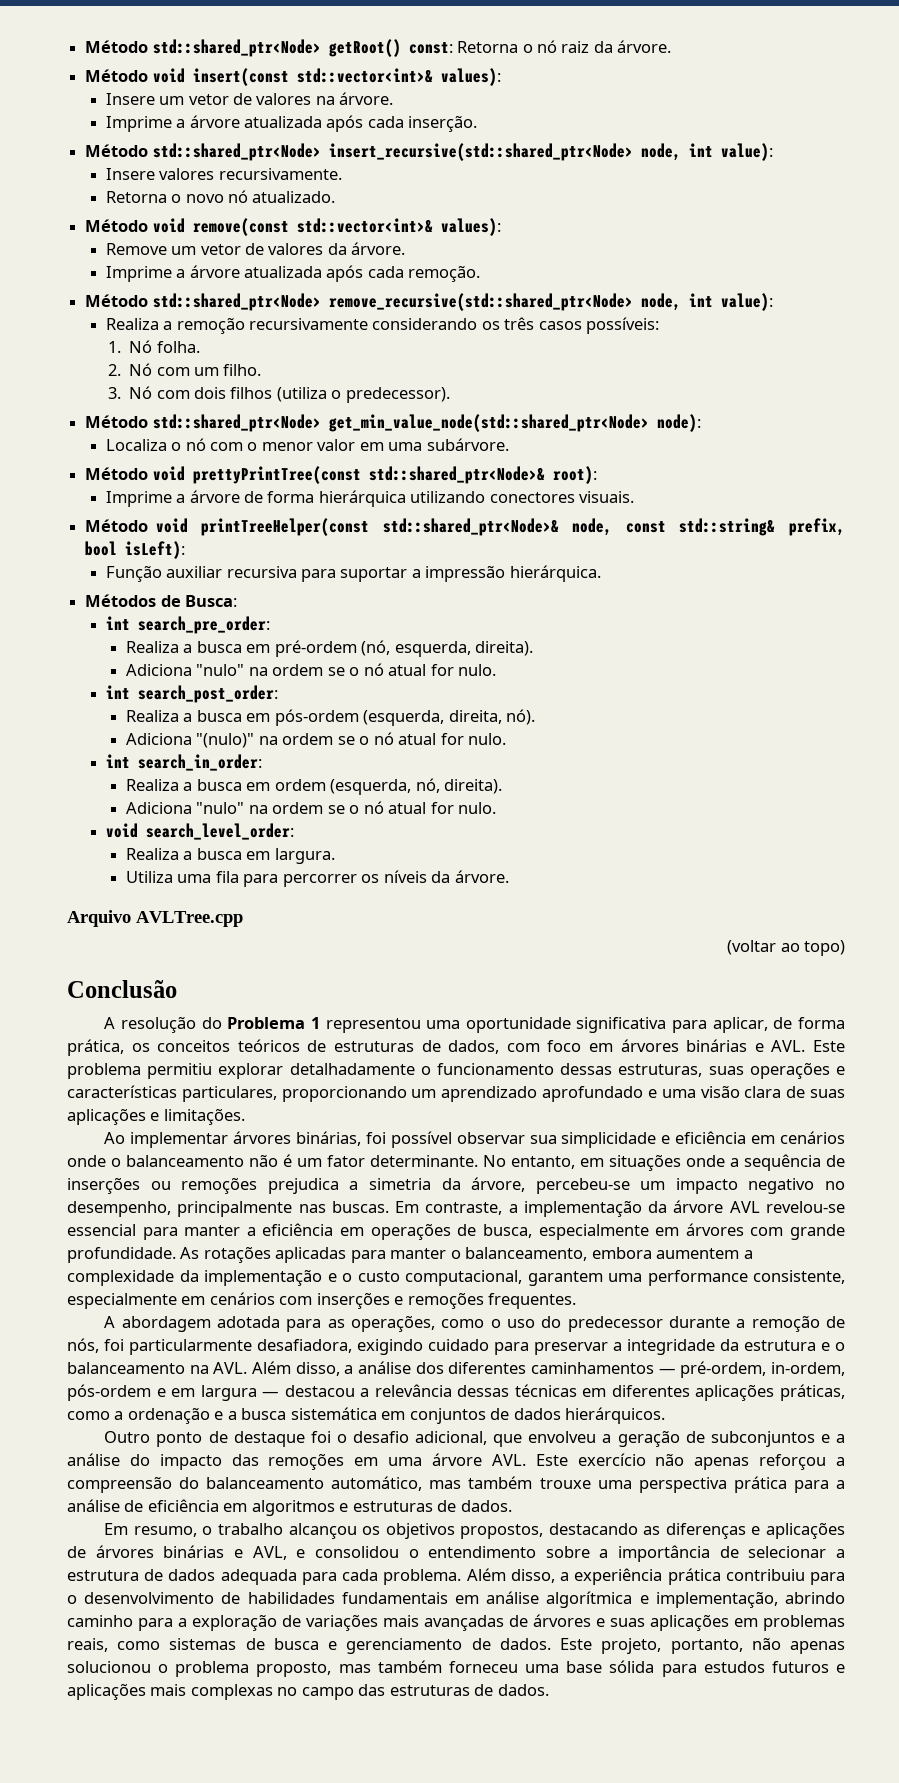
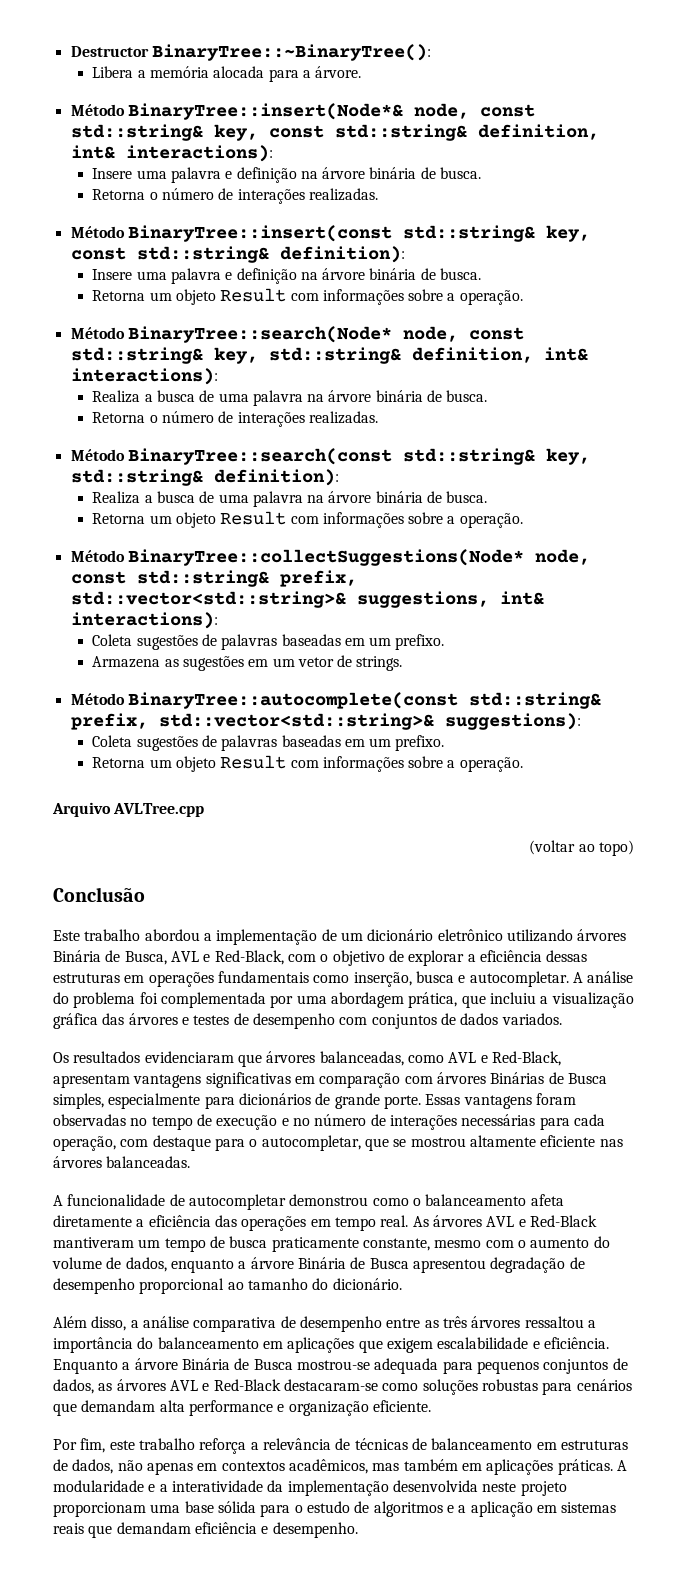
- Método std::shared_ptr<Node> getRoot() const: Retorna o nó raiz da árvore.
- Método void insert(const std::vector<int>& values):
- Insere um vetor de valores na árvore.
- Imprime a árvore atualizada após cada inserção.
- Método std::shared_ptr<Node> insert_recursive(std::shared_ptr<Node> node, int value):
- Insere valores recursivamente.
- Retorna o novo nó atualizado.
- Método void remove(const std::vector<int>& values):
- Remove um vetor de valores da árvore.
- Imprime a árvore atualizada após cada remoção.
- Método std::shared_ptr<Node> remove_recursive(std::shared_ptr<Node> node, int value):
- Realiza a remoção recursivamente considerando os três casos possíveis:
- 1. Nó folha.
- 2. Nó com um filho.
- 3. Nó com dois filhos (utiliza o predecessor).
- Método std::shared_ptr<Node> get_min_value_node(std::shared_ptr<Node> node):
- Localiza o nó com o menor valor em uma subárvore.
- Método void prettyPrintTree(const std::shared_ptr<Node>& root):
- Imprime a árvore de forma hierárquica utilizando conectores visuais.
- Método void printTreeHelper(const std::shared_ptr<Node>& node, const std::string& prefix, bool isLeft):
- Função auxiliar recursiva para suportar a impressão hierárquica.
- Métodos de Busca:
- int search_pre_order:
- Realiza a busca em pré-ordem (nó, esquerda, direita).
- Adiciona "nulo" na ordem se o nó atual for nulo.
- int search_post_order:
- Realiza a busca em pós-ordem (esquerda, direita, nó).
- Adiciona "(nulo)" na ordem se o nó atual for nulo.
- int search_in_order:
- Realiza a busca em ordem (esquerda, nó, direita).
- Adiciona "nulo" na ordem se o nó atual for nulo.
- void search_level_order:
- Realiza a busca em largura.
- Utiliza uma fila para percorrer os níveis da árvore.
+ Destructor BinaryTree::~BinaryTree():
+ Libera a memória alocada para a árvore.
+ Método BinaryTree::insert(Node*& node, const std::string& key, const std::string& definition, int& interactions):
+ Insere uma palavra e definição na árvore binária de busca.
+ Retorna o número de interações realizadas.
+ Método BinaryTree::insert(const std::string& key, const std::string& definition):
+ Insere uma palavra e definição na árvore binária de busca.
+ Retorna um objeto Result com informações sobre a operação.
+ Método BinaryTree::search(Node* node, const std::string& key, std::string& definition, int& interactions):
+ Realiza a busca de uma palavra na árvore binária de busca.
+ Retorna o número de interações realizadas.
+ Método BinaryTree::search(const std::string& key, std::string& definition):
+ Realiza a busca de uma palavra na árvore binária de busca.
+ Retorna um objeto Result com informações sobre a operação.
+ Método BinaryTree::collectSuggestions(Node* node, const std::string& prefix, std::vector<std::string>& suggestions, int& interactions):
+ Coleta sugestões de palavras baseadas em um prefixo.
+ Armazena as sugestões em um vetor de strings.
+ Método BinaryTree::autocomplete(const std::string& prefix, std::vector<std::string>& suggestions):
+ Coleta sugestões de palavras baseadas em um prefixo.
+ Retorna um objeto Result com informações sobre a operação.
- A resolução do Problema 1 representou uma oportunidade significativa para aplicar, de forma prática, os conceitos teóricos de estruturas de dados, com foco em árvores binárias e AVL. Este problema permitiu explorar detalhadamente o funcionamento dessas estruturas, suas operações e características particulares, proporcionando um aprendizado aprofundado e uma visão clara de suas aplicações e limitações.
- Ao implementar árvores binárias, foi possível observar sua simplicidade e eficiência em cenários onde o balanceamento não é um fator determinante. No entanto, em situações onde a sequência de inserções ou remoções prejudica a simetria da árvore, percebeu-se um impacto negativo no desempenho, principalmente nas buscas. Em contraste, a implementação da árvore AVL revelou-se essencial para manter a eficiência em operações de busca, especialmente em árvores com grande profundidade. As rotações aplicadas para manter o balanceamento, embora aumentem a complexidade da implementação e o custo computacional, garantem uma performance consistente, especialmente em cenários com inserções e remoções frequentes.
- A abordagem adotada para as operações, como o uso do predecessor durante a remoção de nós, foi particularmente desafiadora, exigindo cuidado para preservar a integridade da estrutura e o balanceamento na AVL. Além disso, a análise dos diferentes caminhamentos — pré-ordem, in-ordem, pós-ordem e em largura — destacou a relevância dessas técnicas em diferentes aplicações práticas, como a ordenação e a busca sistemática em conjuntos de dados hierárquicos.
- Outro ponto de destaque foi o desafio adicional, que envolveu a geração de subconjuntos e a análise do impacto das remoções em uma árvore AVL. Este exercício não apenas reforçou a compreensão do balanceamento automático, mas também trouxe uma perspectiva prática para a análise de eficiência em algoritmos e estruturas de dados.
- Em resumo, o trabalho alcançou os objetivos propostos, destacando as diferenças e aplicações de árvores binárias e AVL, e consolidou o entendimento sobre a importância de selecionar a estrutura de dados adequada para cada problema. Além disso, a experiência prática contribuiu para o desenvolvimento de habilidades fundamentais em análise algorítmica e implementação, abrindo caminho para a exploração de variações mais avançadas de árvores e suas aplicações em problemas reais, como sistemas de busca e gerenciamento de dados. Este projeto, portanto, não apenas solucionou o problema proposto, mas também forneceu uma base sólida para estudos futuros e aplicações mais complexas no campo das estruturas de dados.
+ Este trabalho abordou a implementação de um dicionário eletrônico utilizando árvores Binária de Busca, AVL e Red-Black, com o objetivo de explorar a eficiência dessas estruturas em operações fundamentais como inserção, busca e autocompletar. A análise do problema foi complementada por uma abordagem prática, que incluiu a visualização gráfica das árvores e testes de desempenho com conjuntos de dados variados.
+ Os resultados evidenciaram que árvores balanceadas, como AVL e Red-Black, apresentam vantagens significativas em comparação com árvores Binárias de Busca simples, especialmente para dicionários de grande porte. Essas vantagens foram observadas no tempo de execução e no número de interações necessárias para cada operação, com destaque para o autocompletar, que se mostrou altamente eficiente nas árvores balanceadas.
+ A funcionalidade de autocompletar demonstrou como o balanceamento afeta diretamente a eficiência das operações em tempo real. As árvores AVL e Red-Black mantiveram um tempo de busca praticamente constante, mesmo com o aumento do volume de dados, enquanto a árvore Binária de Busca apresentou degradação de desempenho proporcional ao tamanho do dicionário.
+ Além disso, a análise comparativa de desempenho entre as três árvores ressaltou a importância do balanceamento em aplicações que exigem escalabilidade e eficiência. Enquanto a árvore Binária de Busca mostrou-se adequada para pequenos conjuntos de dados, as árvores AVL e Red-Black destacaram-se como soluções robustas para cenários que demandam alta performance e organização eficiente.
+ Por fim, este trabalho reforça a relevância de técnicas de balanceamento em estruturas de dados, não apenas em contextos acadêmicos, mas também em aplicações práticas. A modularidade e a interatividade da implementação desenvolvida neste projeto proporcionam uma base sólida para o estudo de algoritmos e a aplicação em sistemas reais que demandam eficiência e desempenho.

